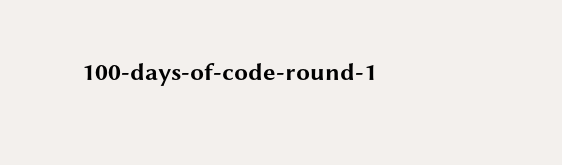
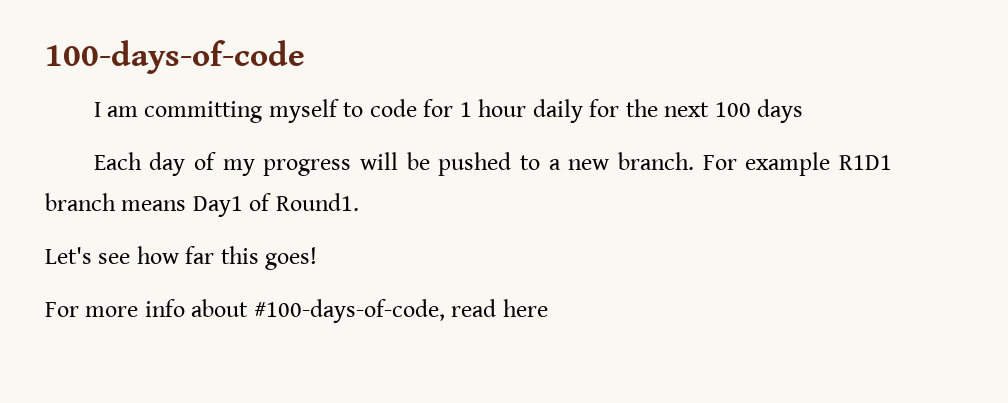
- 100-days-of-code-round-1
+ 100-days-of-code
+ I am committing myself to code for 1 hour daily for the next 100 days
+ Each day of my progress will be pushed to a new branch. For example R1D1 branch means Day1 of Round1.
+ Let's see how far this goes!
+ For more info about #100-days-of-code, read here

